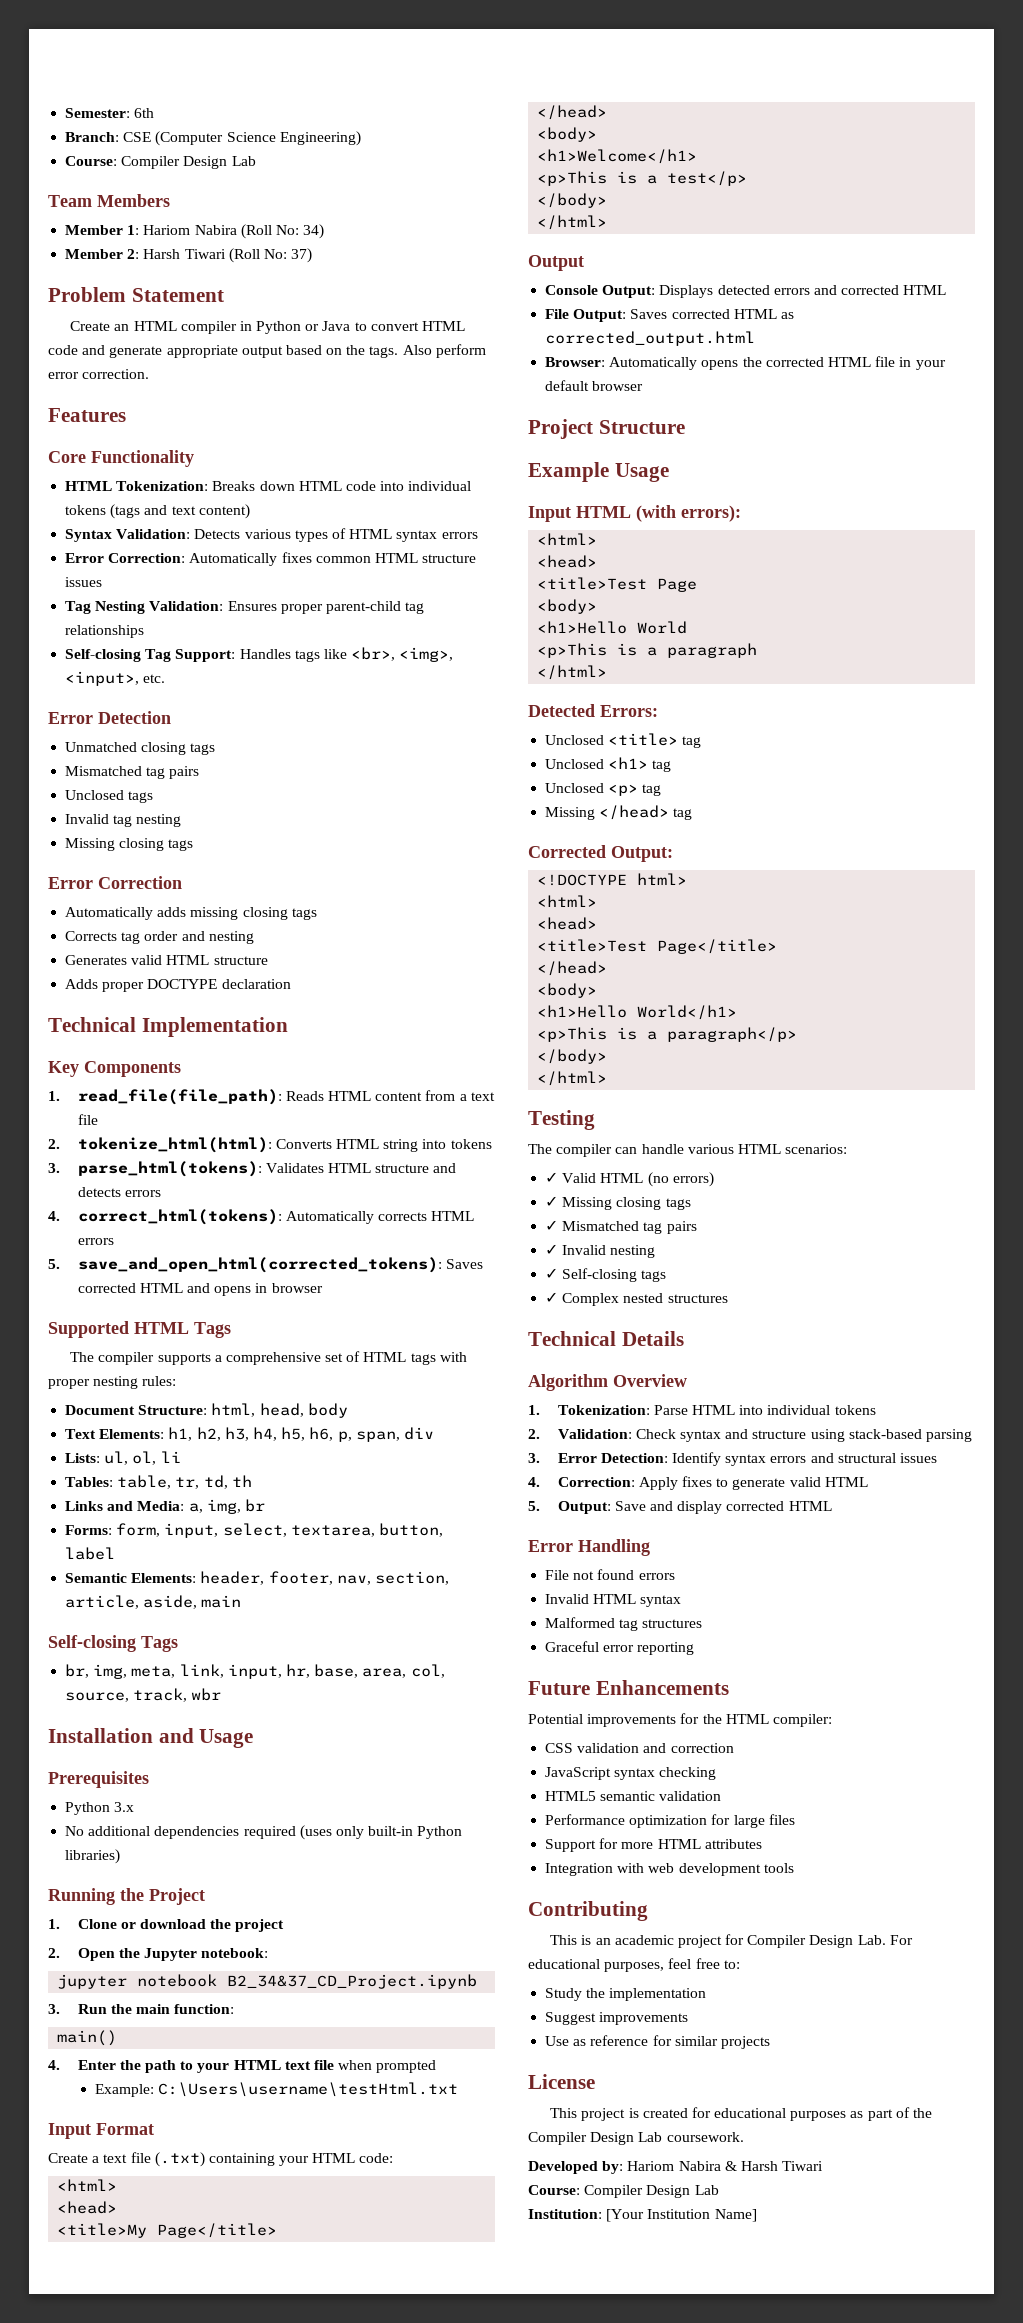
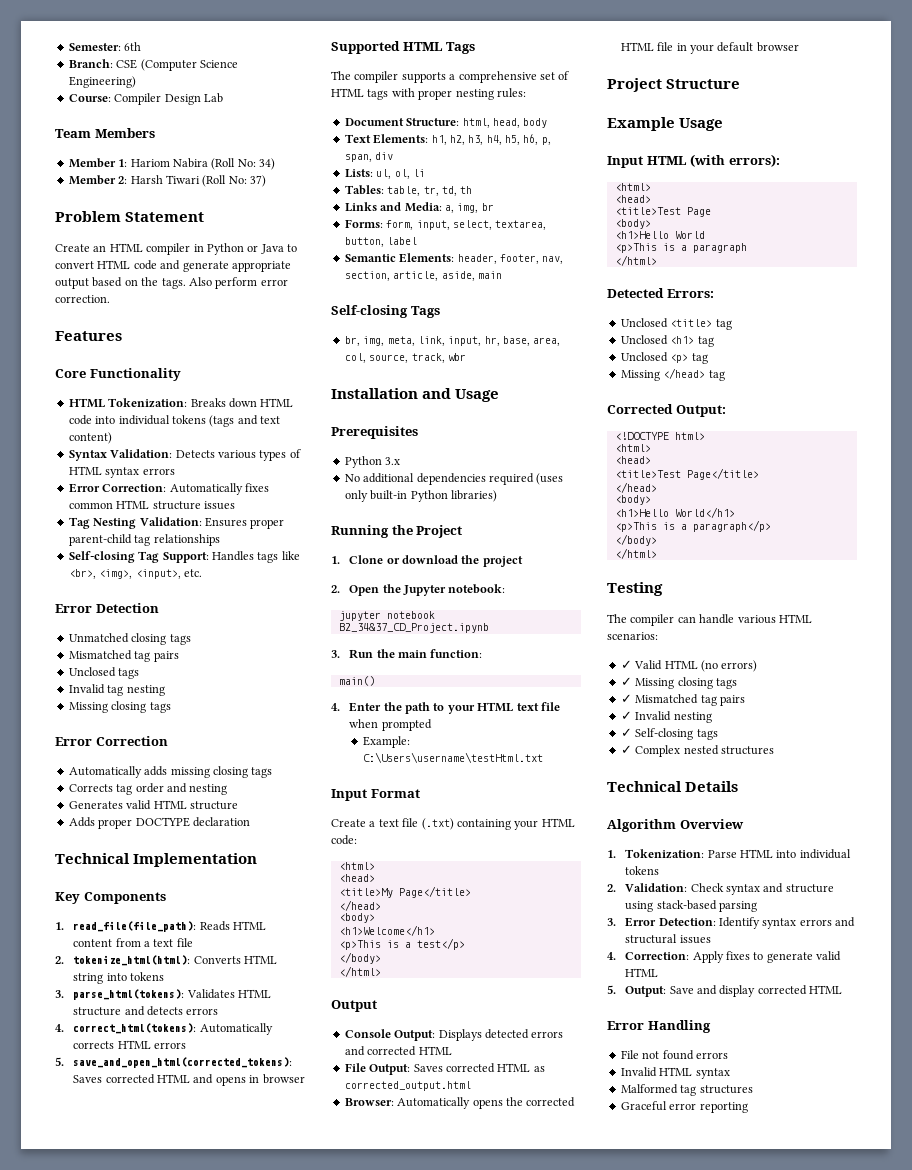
- Future Enhancements
- Potential improvements for the HTML compiler:
- CSS validation and correction
- JavaScript syntax checking
- HTML5 semantic validation
- Performance optimization for large files
- Support for more HTML attributes
- Integration with web development tools
- Contributing
- This is an academic project for Compiler Design Lab. For educational purposes, feel free to:
- Study the implementation
- Suggest improvements
- Use as reference for similar projects
- License
- This project is created for educational purposes as part of the Compiler Design Lab coursework.
- Developed by: Hariom Nabira & Harsh Tiwari
- Course: Compiler Design Lab
- Institution: [Your Institution Name]

